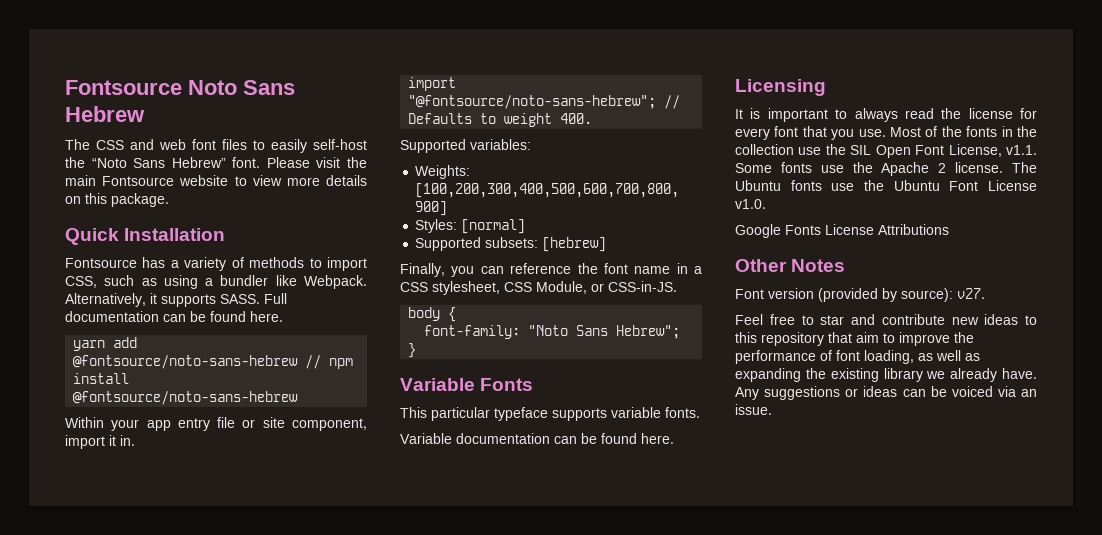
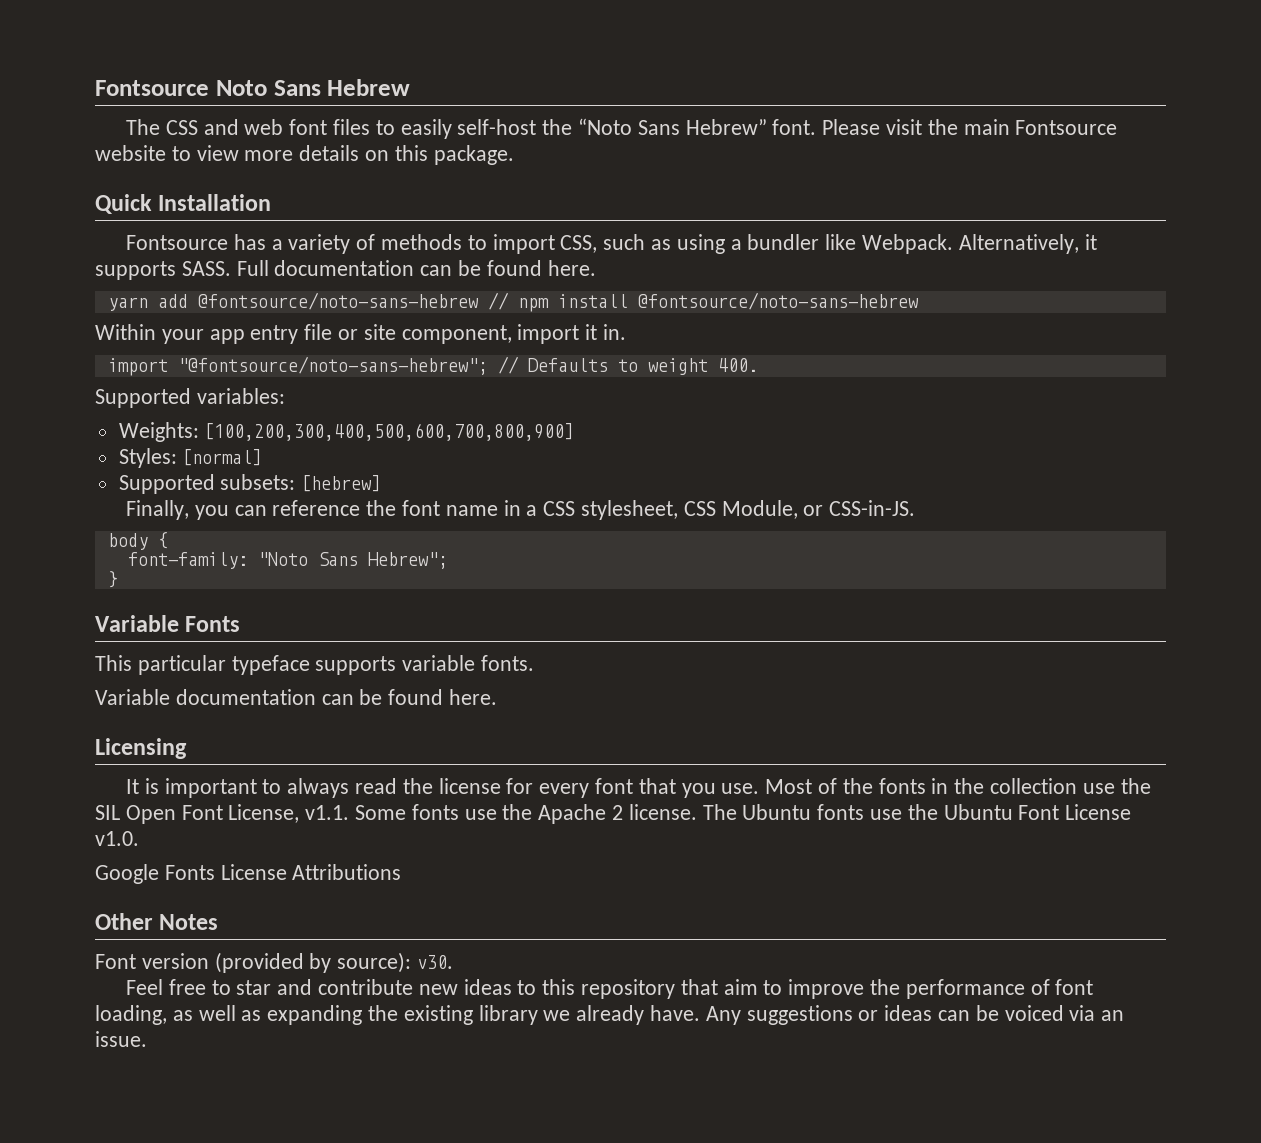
- Font version (provided by source): v27.
+ Font version (provided by source): v30.

